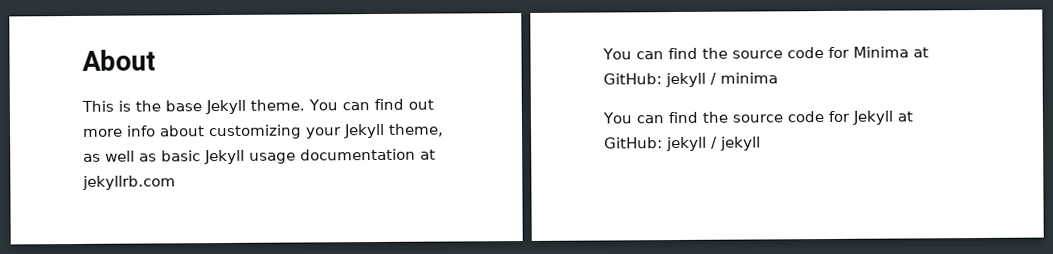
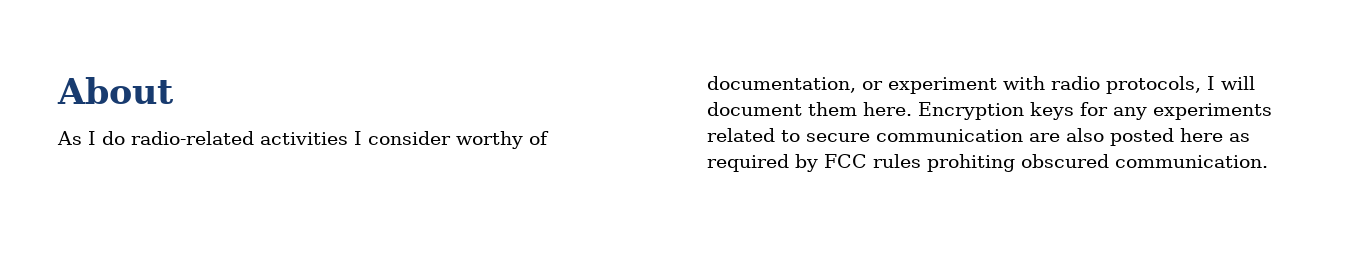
- This is the base Jekyll theme. You can find out more info about customizing your Jekyll theme, as well as basic Jekyll usage documentation at jekyllrb.com
- You can find the source code for Minima at GitHub: jekyll / minima
- You can find the source code for Jekyll at GitHub: jekyll / jekyll
+ As I do radio-related activities I consider worthy of documentation, or experiment with radio protocols, I will document them here. Encryption keys for any experiments related to secure communication are also posted here as required by FCC rules prohiting obscured communication.

